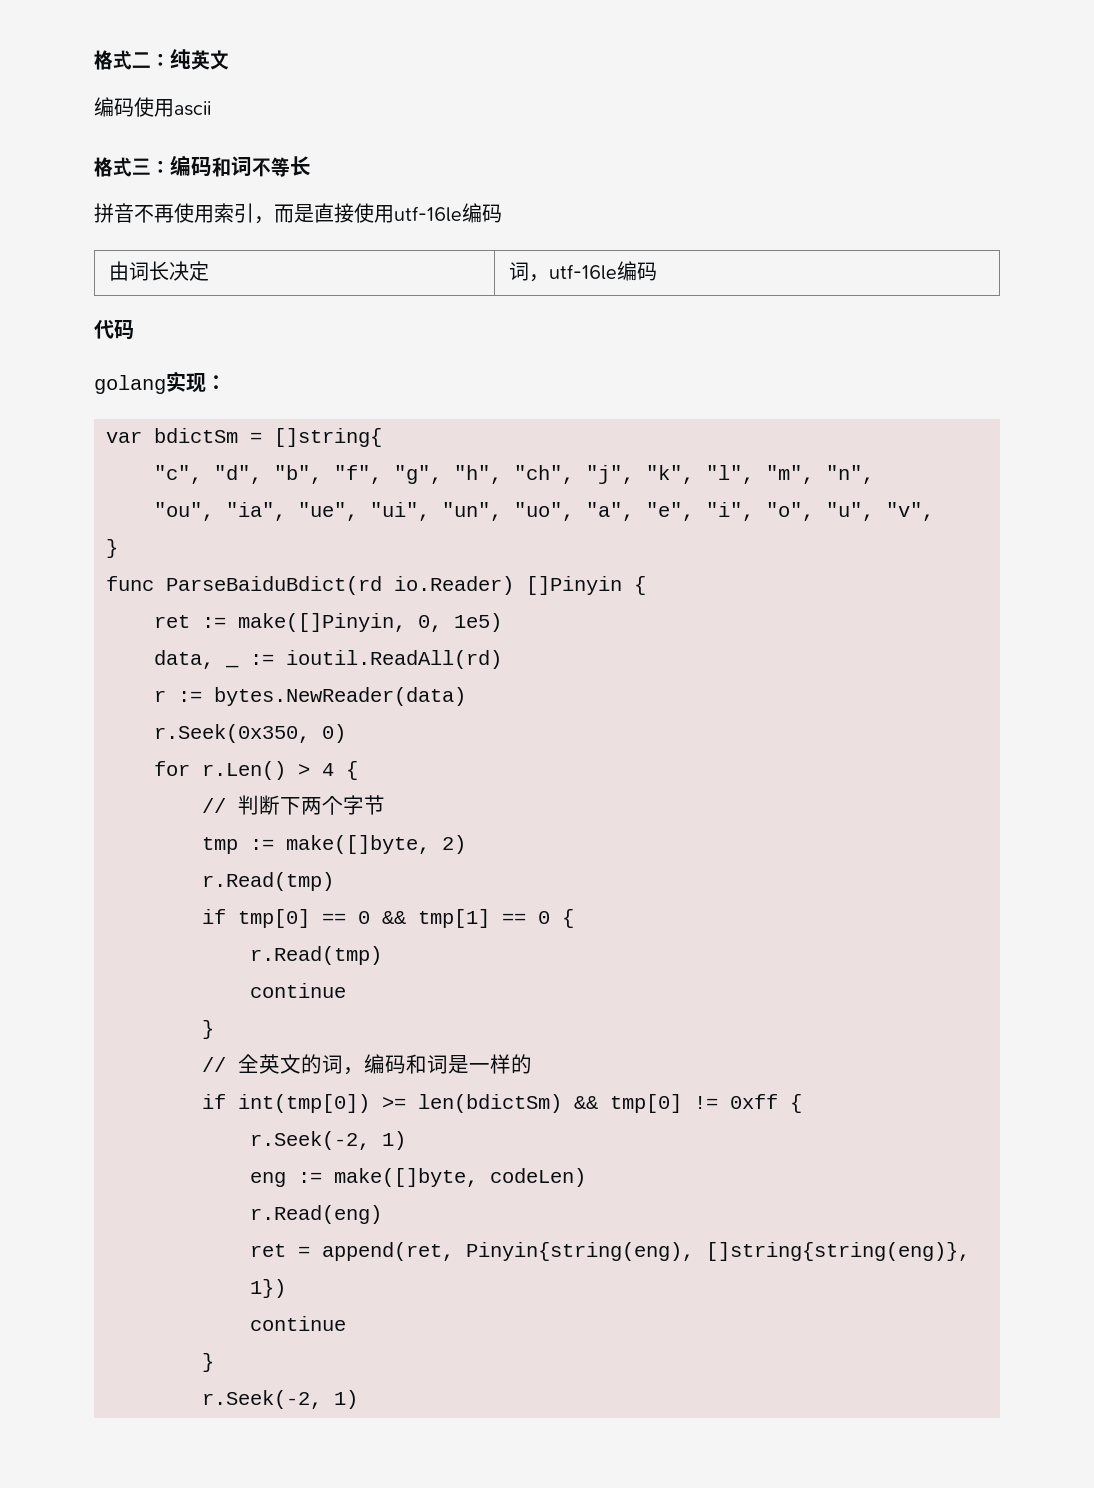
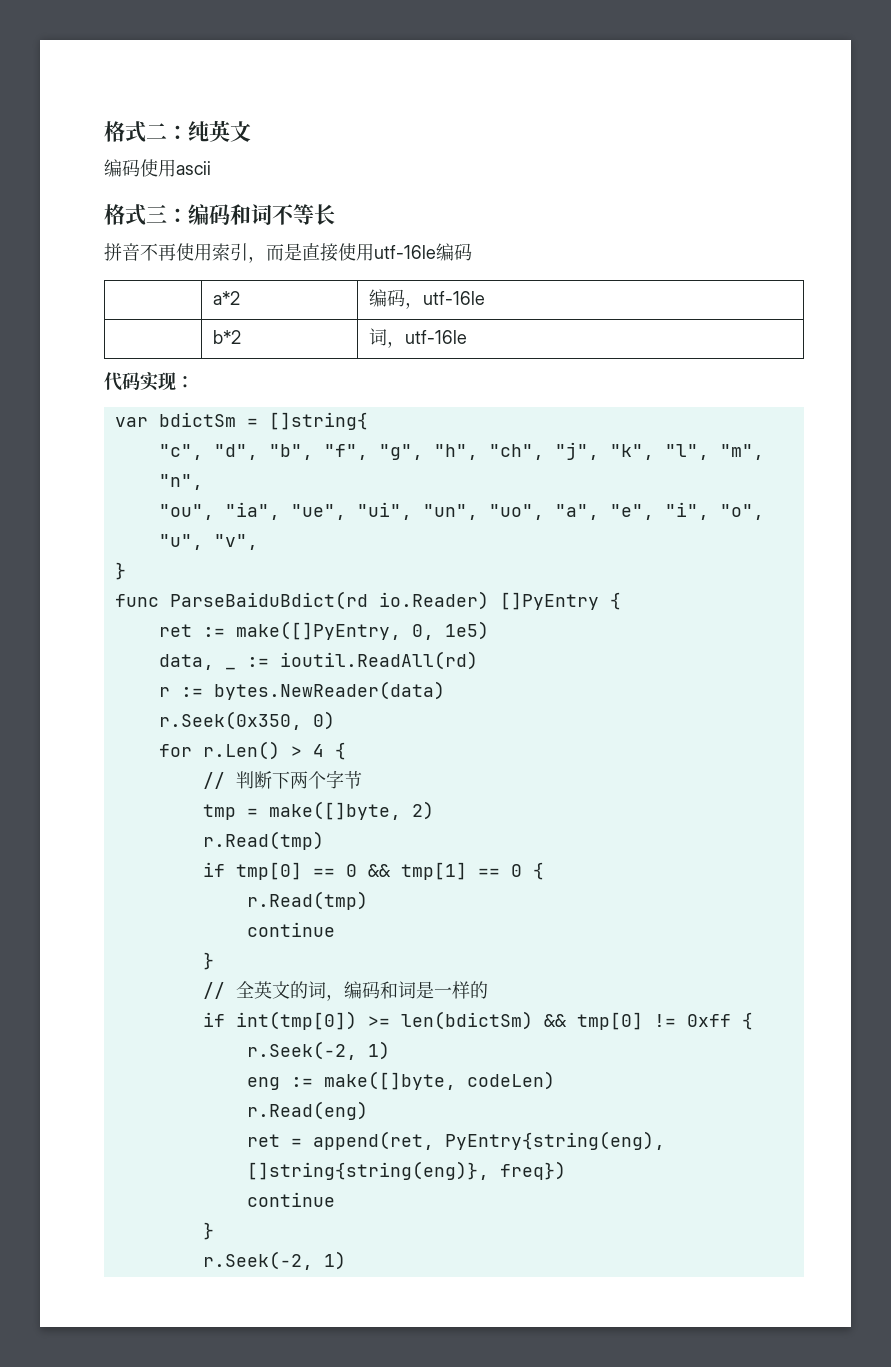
- 由词长决定 | 词，utf-16le编码
+ | a*2 | 编码，utf-16le
+ | b*2 | 词，utf-16le
- 代码
- golang实现：
+ 代码实现：
- func ParseBaiduBdict(rd io.Reader) []Pinyin {
+ func ParseBaiduBdict(rd io.Reader) []PyEntry {
- ret := make([]Pinyin, 0, 1e5)
+ ret := make([]PyEntry, 0, 1e5)
- tmp := make([]byte, 2)
+ tmp = make([]byte, 2)
- ret = append(ret, Pinyin{string(eng), []string{string(eng)}, 1})
+ ret = append(ret, PyEntry{string(eng), []string{string(eng)}, freq})

